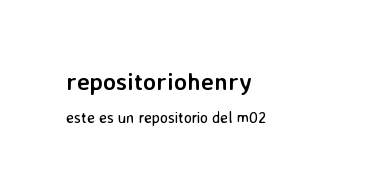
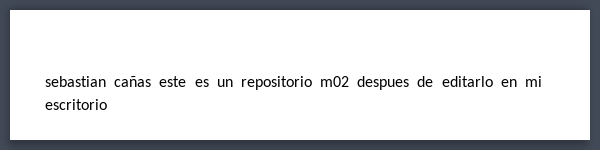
- repositoriohenry
- este es un repositorio del m02
+ sebastian cañas este es un repositorio m02 despues de editarlo en mi escritorio

